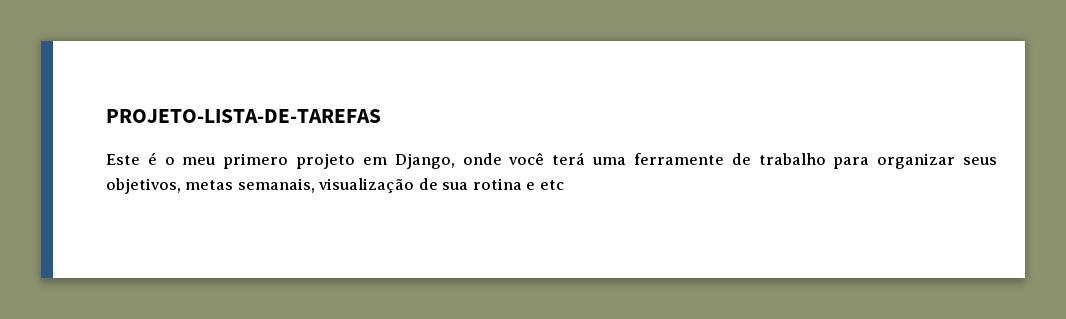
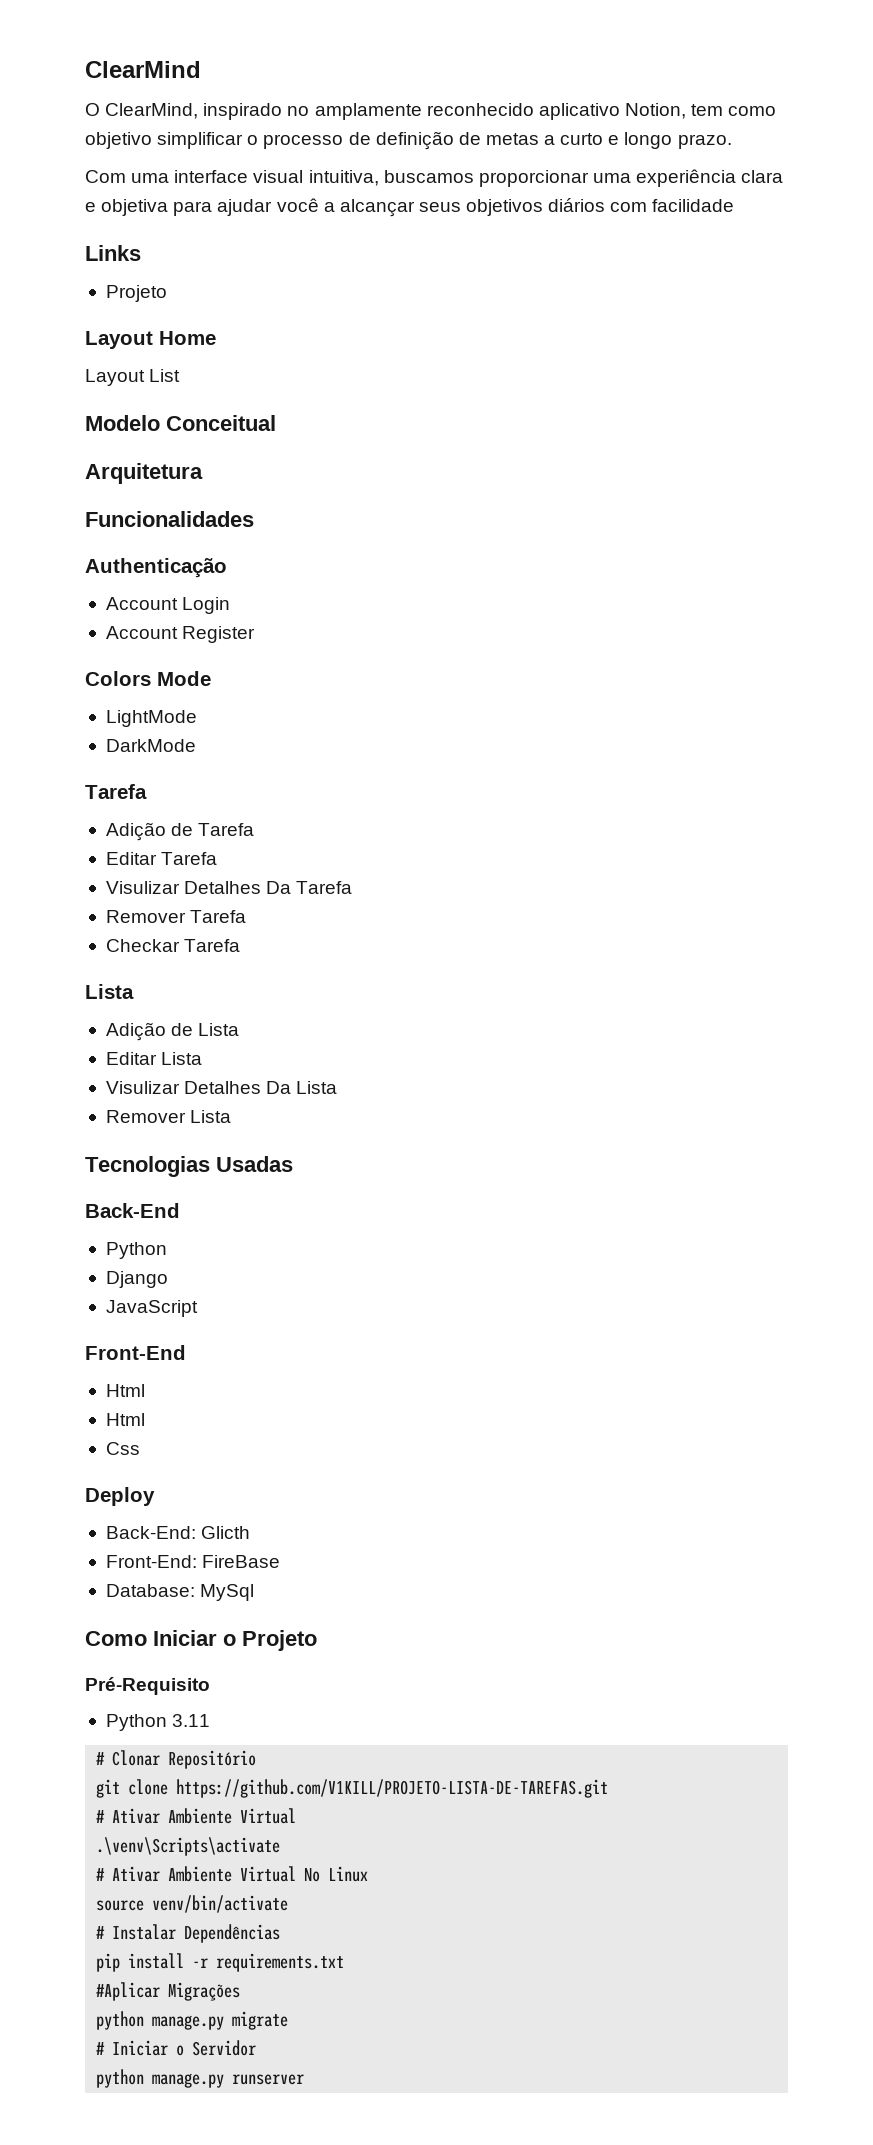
- PROJETO-LISTA-DE-TAREFAS
- Este é o meu primero projeto em Django, onde você terá uma ferramente de trabalho para organizar seus objetivos, metas semanais, visualização de sua rotina e etc
+ ClearMind
+ O ClearMind, inspirado no amplamente reconhecido aplicativo Notion, tem como objetivo simplificar o processo de definição de metas a curto e longo prazo.
+ Com uma interface visual intuitiva, buscamos proporcionar uma experiência clara e objetiva para ajudar você a alcançar seus objetivos diários com facilidade
+ Links
+ Projeto
+ Layout Home
+ Layout List
+ Modelo Conceitual
+ Arquitetura
+ Funcionalidades
+ Authenticação
+ Account Login
+ Account Register
+ Colors Mode
+ LightMode
+ DarkMode
+ Tarefa
+ Adição de Tarefa
+ Editar Tarefa
+ Visulizar Detalhes Da Tarefa
+ Remover Tarefa
+ Checkar Tarefa
+ Lista
+ Adição de Lista
+ Editar Lista
+ Visulizar Detalhes Da Lista
+ Remover Lista
+ Tecnologias Usadas
+ Back-End
+ Python
+ Django
+ JavaScript
+ Front-End
+ Html
+ Html
+ Css
+ Deploy
+ Back-End: Glicth
+ Front-End: FireBase
+ Database: MySql
+ Como Iniciar o Projeto
+ Pré-Requisito
+ Python 3.11
+ # Clonar Repositório
+ git clone https://github.com/V1KILL/PROJETO-LISTA-DE-TAREFAS.git
+ # Ativar Ambiente Virtual
+ .\venv\Scripts\activate
+ # Ativar Ambiente Virtual No Linux
+ source venv/bin/activate
+ # Instalar Dependências
+ pip install -r requirements.txt
+ #Aplicar Migrações
+ python manage.py migrate
+ # Iniciar o Servidor
+ python manage.py runserver

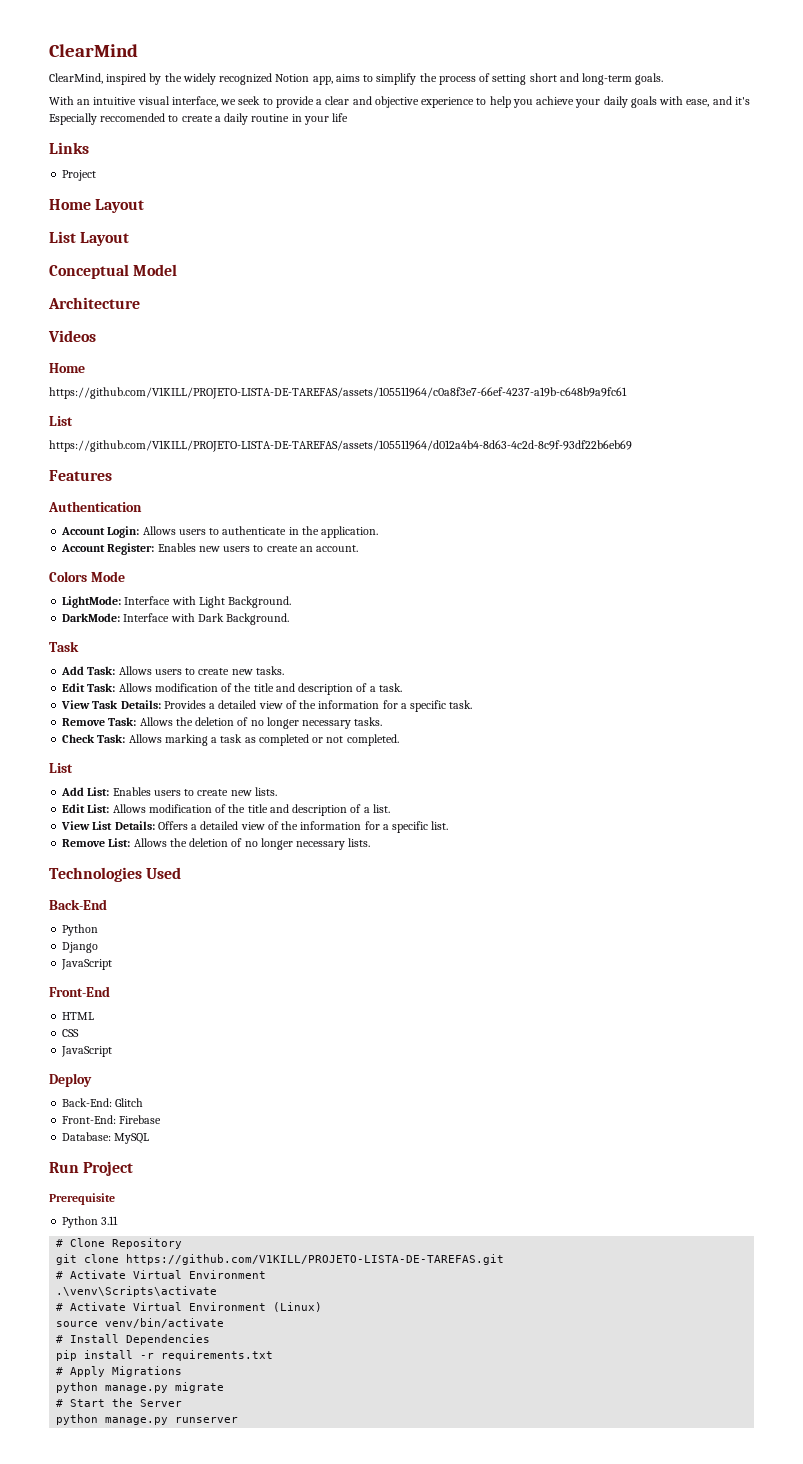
- O ClearMind, inspirado no amplamente reconhecido aplicativo Notion, tem como objetivo simplificar o processo de definição de metas a curto e longo prazo.
- Com uma interface visual intuitiva, buscamos proporcionar uma experiência clara e objetiva para ajudar você a alcançar seus objetivos diários com facilidade
+ ClearMind, inspired by the widely recognized Notion app, aims to simplify the process of setting short and long-term goals.
+ With an intuitive visual interface, we seek to provide a clear and objective experience to help you achieve your daily goals with ease, and it's Especially reccomended to create a daily routine in your life
  Links
- Projeto
- Layout Home
+ Project
+ Home Layout
+ List Layout
+ Conceptual Model
+ Architecture
+ Videos
+ Home
- Layout List
- Modelo Conceitual
- Arquitetura
- Funcionalidades
- Authenticação
- Account Login
- Account Register
+ https://github.com/V1KILL/PROJETO-LISTA-DE-TAREFAS/assets/105511964/c0a8f3e7-66ef-4237-a19b-c648b9a9fc61
+ List
+ https://github.com/V1KILL/PROJETO-LISTA-DE-TAREFAS/assets/105511964/d012a4b4-8d63-4c2d-8c9f-93df22b6eb69
+ Features
+ Authentication
+ Account Login: Allows users to authenticate in the application.
+ Account Register: Enables new users to create an account.
  Colors Mode
- LightMode
- DarkMode
- Tarefa
- Adição de Tarefa
- Editar Tarefa
- Visulizar Detalhes Da Tarefa
- Remover Tarefa
- Checkar Tarefa
- Lista
- Adição de Lista
- Editar Lista
- Visulizar Detalhes Da Lista
- Remover Lista
- Tecnologias Usadas
+ LightMode: Interface with Light Background.
+ DarkMode: Interface with Dark Background.
+ Task
+ Add Task: Allows users to create new tasks.
+ Edit Task: Allows modification of the title and description of a task.
+ View Task Details: Provides a detailed view of the information for a specific task.
+ Remove Task: Allows the deletion of no longer necessary tasks.
+ Check Task: Allows marking a task as completed or not completed.
+ List
+ Add List: Enables users to create new lists.
+ Edit List: Allows modification of the title and description of a list.
+ View List Details: Offers a detailed view of the information for a specific list.
+ Remove List: Allows the deletion of no longer necessary lists.
+ Technologies Used
  Front-End
- Html
- Html
- Css
+ HTML
+ CSS
+ JavaScript
- Back-End: Glicth
+ Back-End: Glitch
- Front-End: FireBase
+ Front-End: Firebase
- Database: MySql
- Como Iniciar o Projeto
- Pré-Requisito
+ Database: MySQL
+ Run Project
+ Prerequisite
- # Clonar Repositório
+ # Clone Repository
  git clone https://github.com/V1KILL/PROJETO-LISTA-DE-TAREFAS.git
- # Ativar Ambiente Virtual
+ # Activate Virtual Environment
- # Ativar Ambiente Virtual No Linux
+ # Activate Virtual Environment (Linux)
- # Instalar Dependências
+ # Install Dependencies
- #Aplicar Migrações
+ # Apply Migrations
- # Iniciar o Servidor
+ # Start the Server

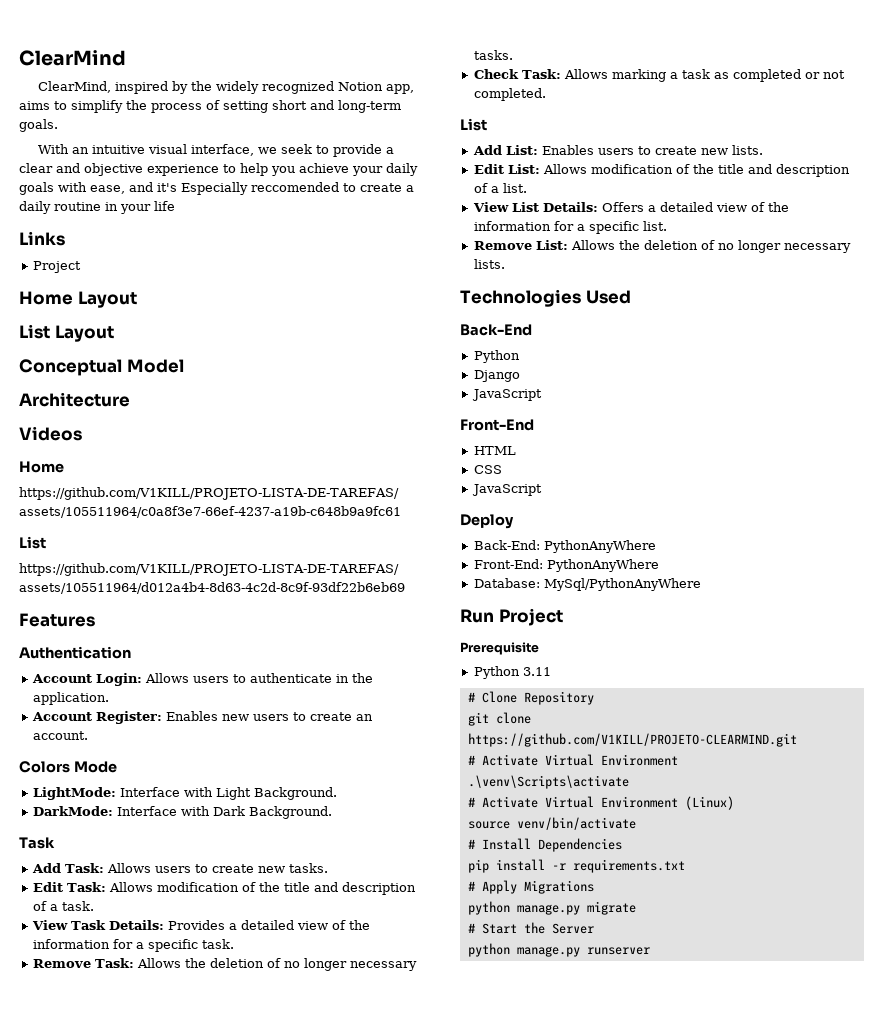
- Back-End: Glitch
+ Back-End: PythonAnyWhere
- Front-End: Firebase
+ Front-End: PythonAnyWhere
- Database: MySQL
+ Database: MySql/PythonAnyWhere
- git clone https://github.com/V1KILL/PROJETO-LISTA-DE-TAREFAS.git
+ git clone https://github.com/V1KILL/PROJETO-CLEARMIND.git

